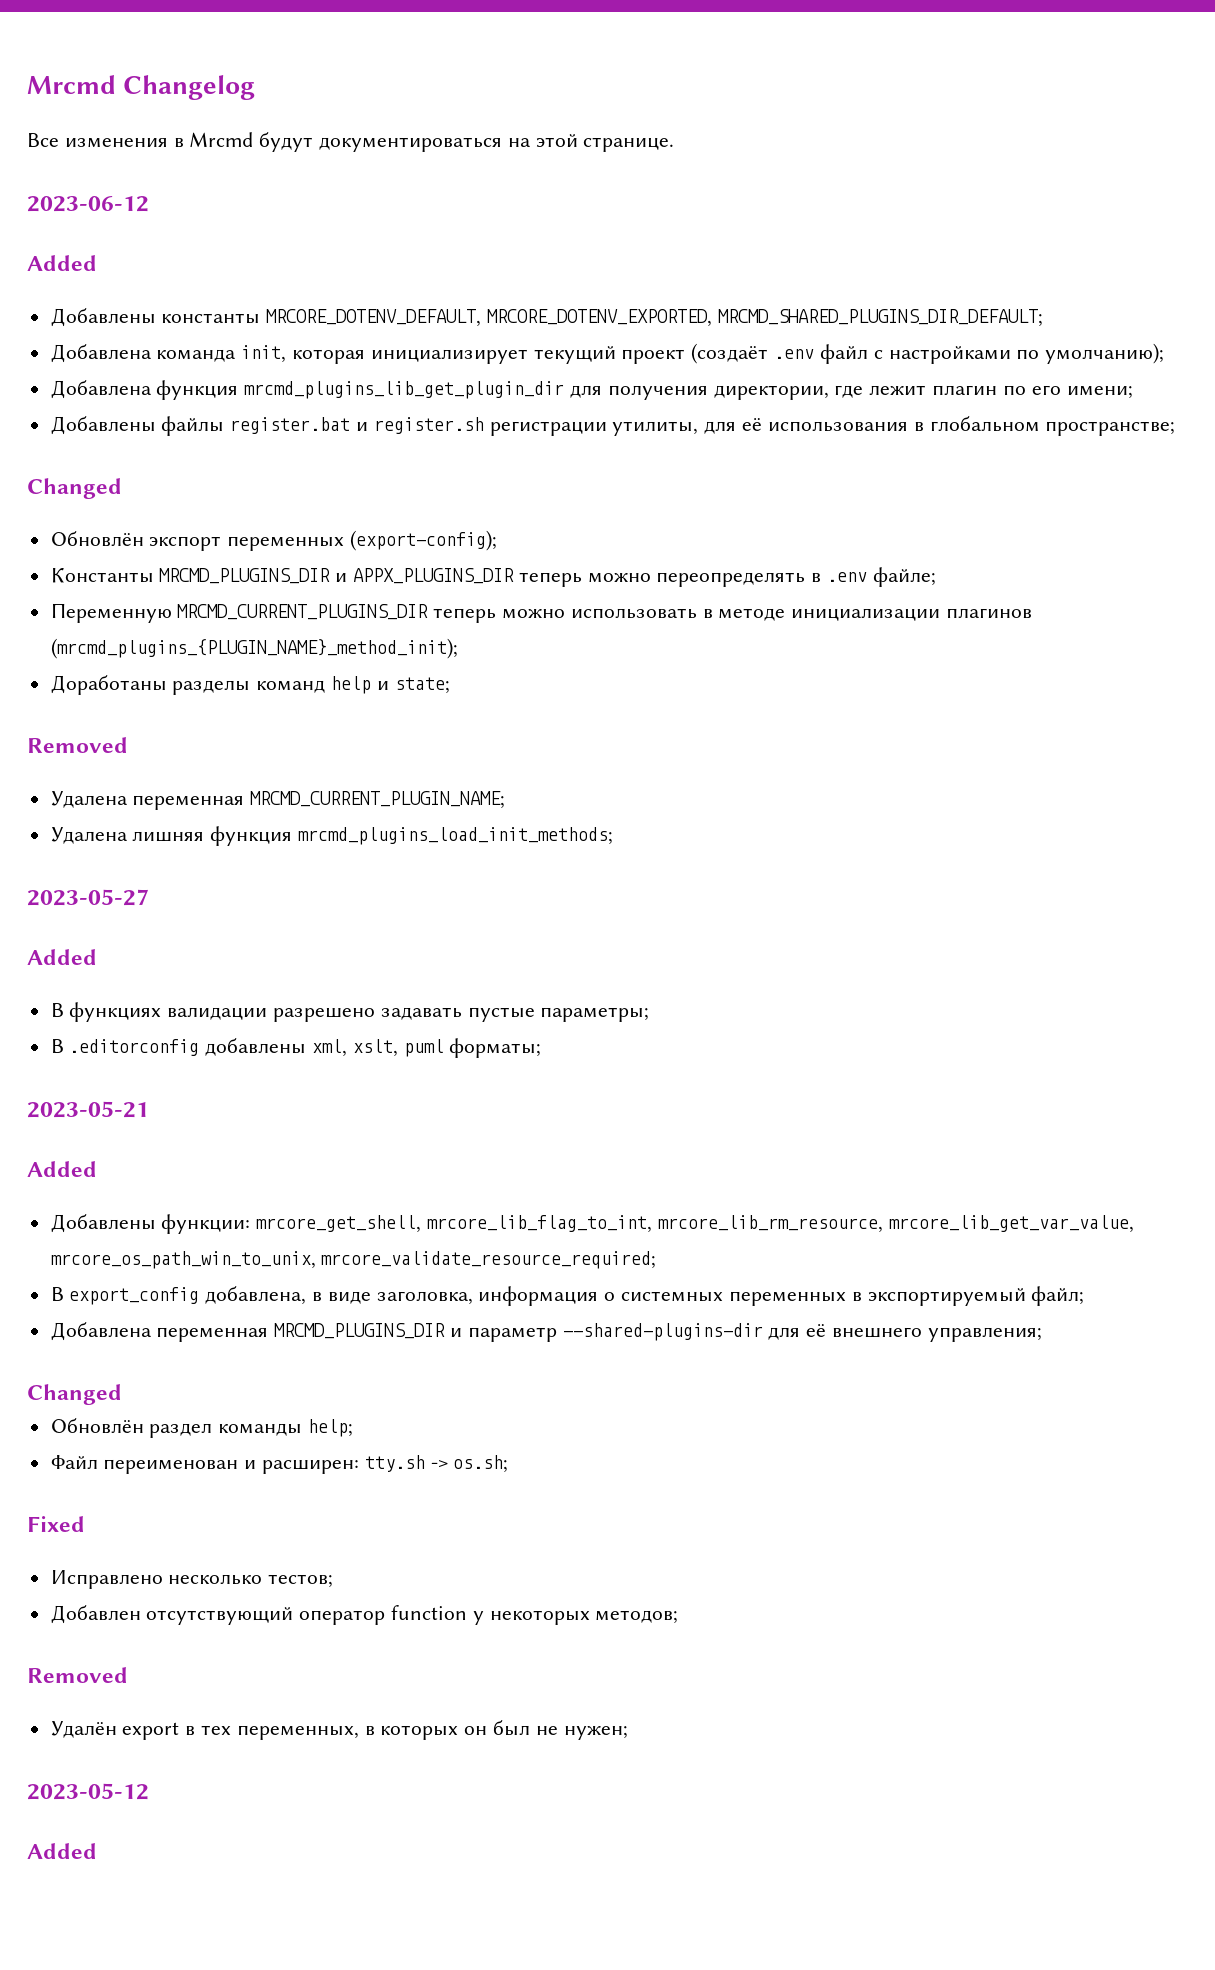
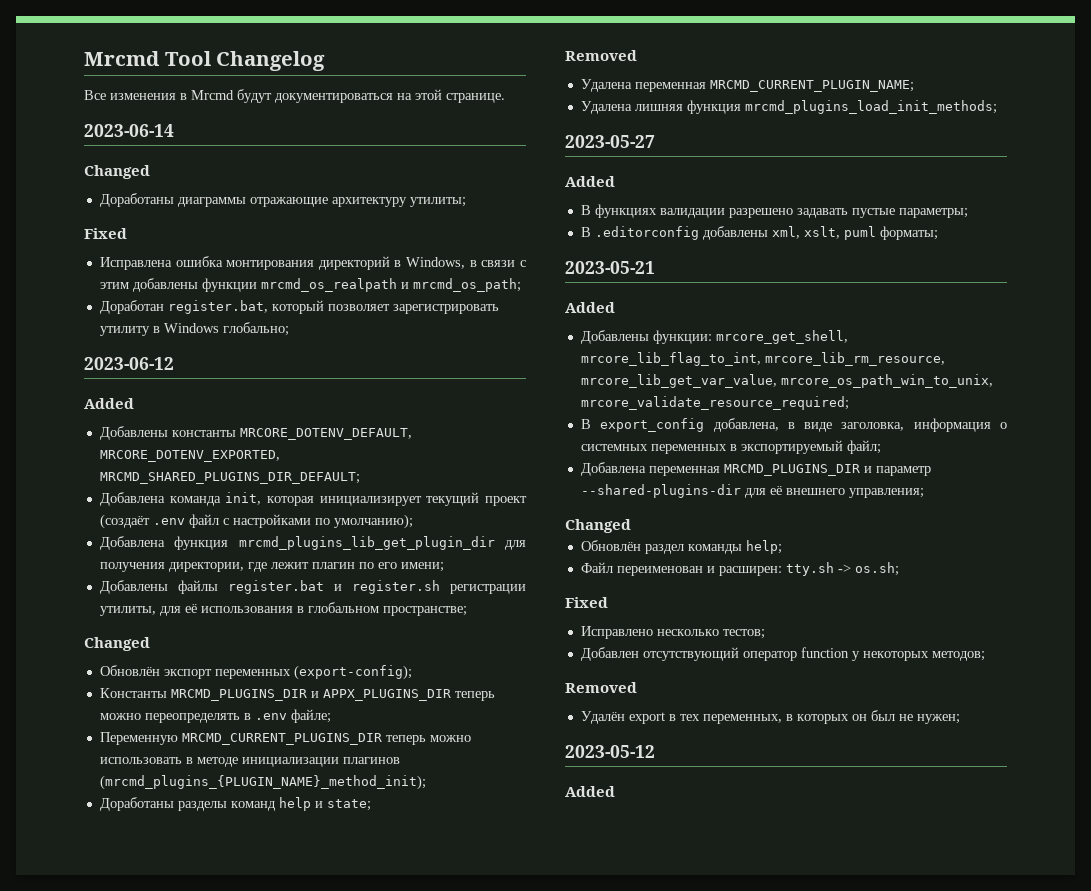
- Mrcmd Changelog
+ Mrcmd Tool Changelog
+ 2023-06-14
+ Changed
+ Доработаны диаграммы отражающие архитектуру утилиты;
+ Fixed
+ Исправлена ошибка монтирования директорий в Windows, в связи с этим добавлены функции mrcmd_os_realpath и mrcmd_os_path;
+ Доработан register.bat, который позволяет зарегистрировать утилиту в Windows глобально;

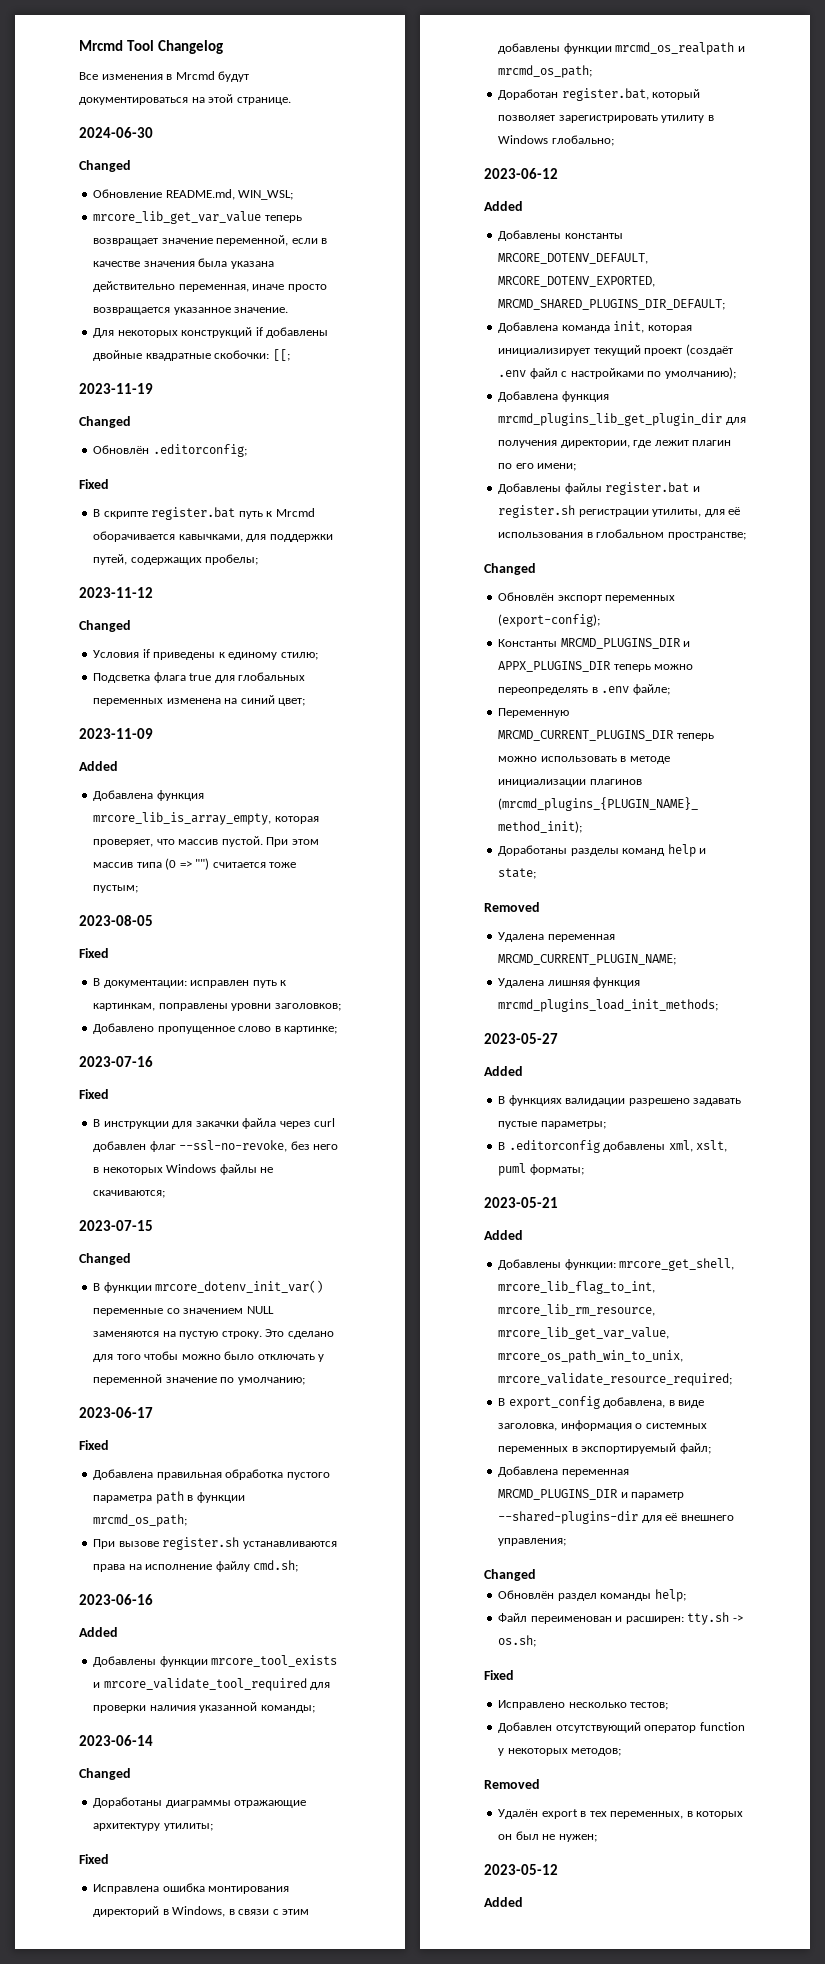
+ 2024-06-30
+ Changed
+ Обновление README.md, WIN_WSL;
+ mrcore_lib_get_var_value теперь возвращает значение переменной, если в качестве значения была указана действительно переменная, иначе просто возвращается указанное значение.
+ Для некоторых конструкций if добавлены двойные квадратные скобочки: [[;
+ 2023-11-19
+ Changed
+ Обновлён .editorconfig;
+ Fixed
+ В скрипте register.bat путь к Mrcmd оборачивается кавычками, для поддержки путей, содержащих пробелы;
+ 2023-11-12
+ Changed
+ Условия if приведены к единому стилю;
+ Подсветка флага true для глобальных переменных изменена на синий цвет;
+ 2023-11-09
+ Added
+ Добавлена функция mrcore_lib_is_array_empty, которая проверяет, что массив пустой. При этом массив типа (0 => "") считается тоже пустым;
+ 2023-08-05
+ Fixed
+ В документации: исправлен путь к картинкам, поправлены уровни заголовков;
+ Добавлено пропущенное слово в картинке;
+ 2023-07-16
+ Fixed
+ В инструкции для закачки файла через curl добавлен флаг --ssl-no-revoke, без него в некоторых Windows файлы не скачиваются;
+ 2023-07-15
+ Changed
+ В функции mrcore_dotenv_init_var() переменные со значением NULL заменяются на пустую строку. Это сделано для того чтобы можно было отключать у переменной значение по умолчанию;
+ 2023-06-17
+ Fixed
+ Добавлена правильная обработка пустого параметра path в функции mrcmd_os_path;
+ При вызове register.sh устанавливаются права на исполнение файлу cmd.sh;
+ 2023-06-16
+ Added
+ Добавлены функции mrcore_tool_exists и mrcore_validate_tool_required для проверки наличия указанной команды;

